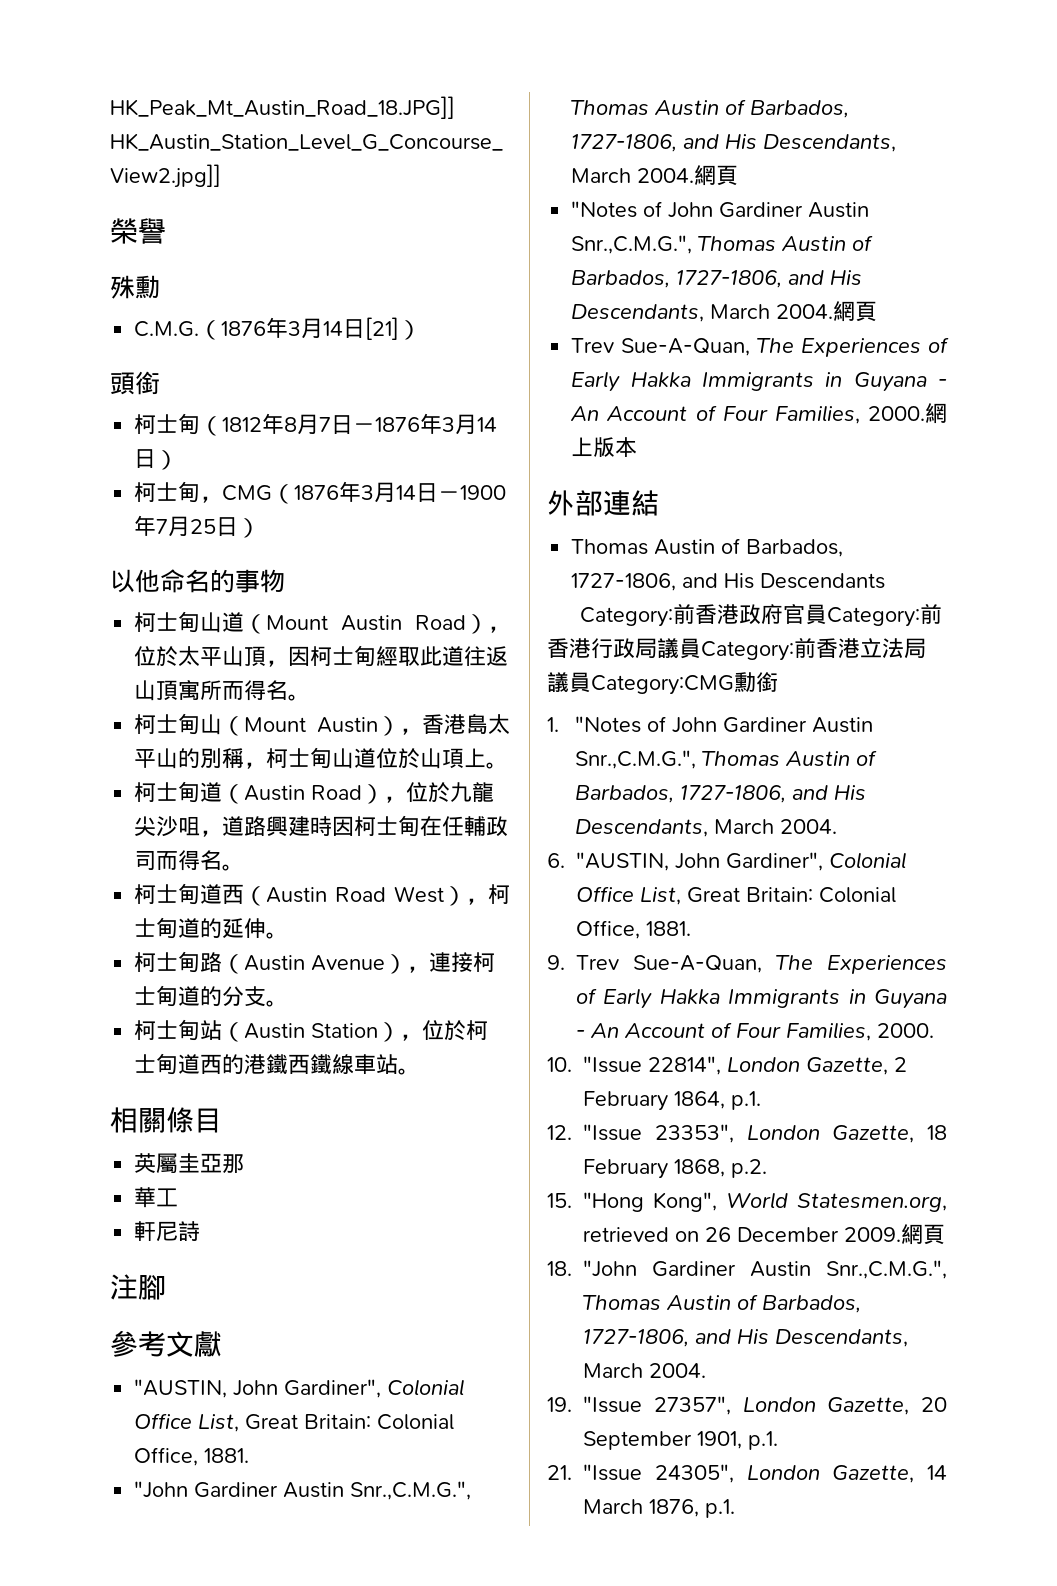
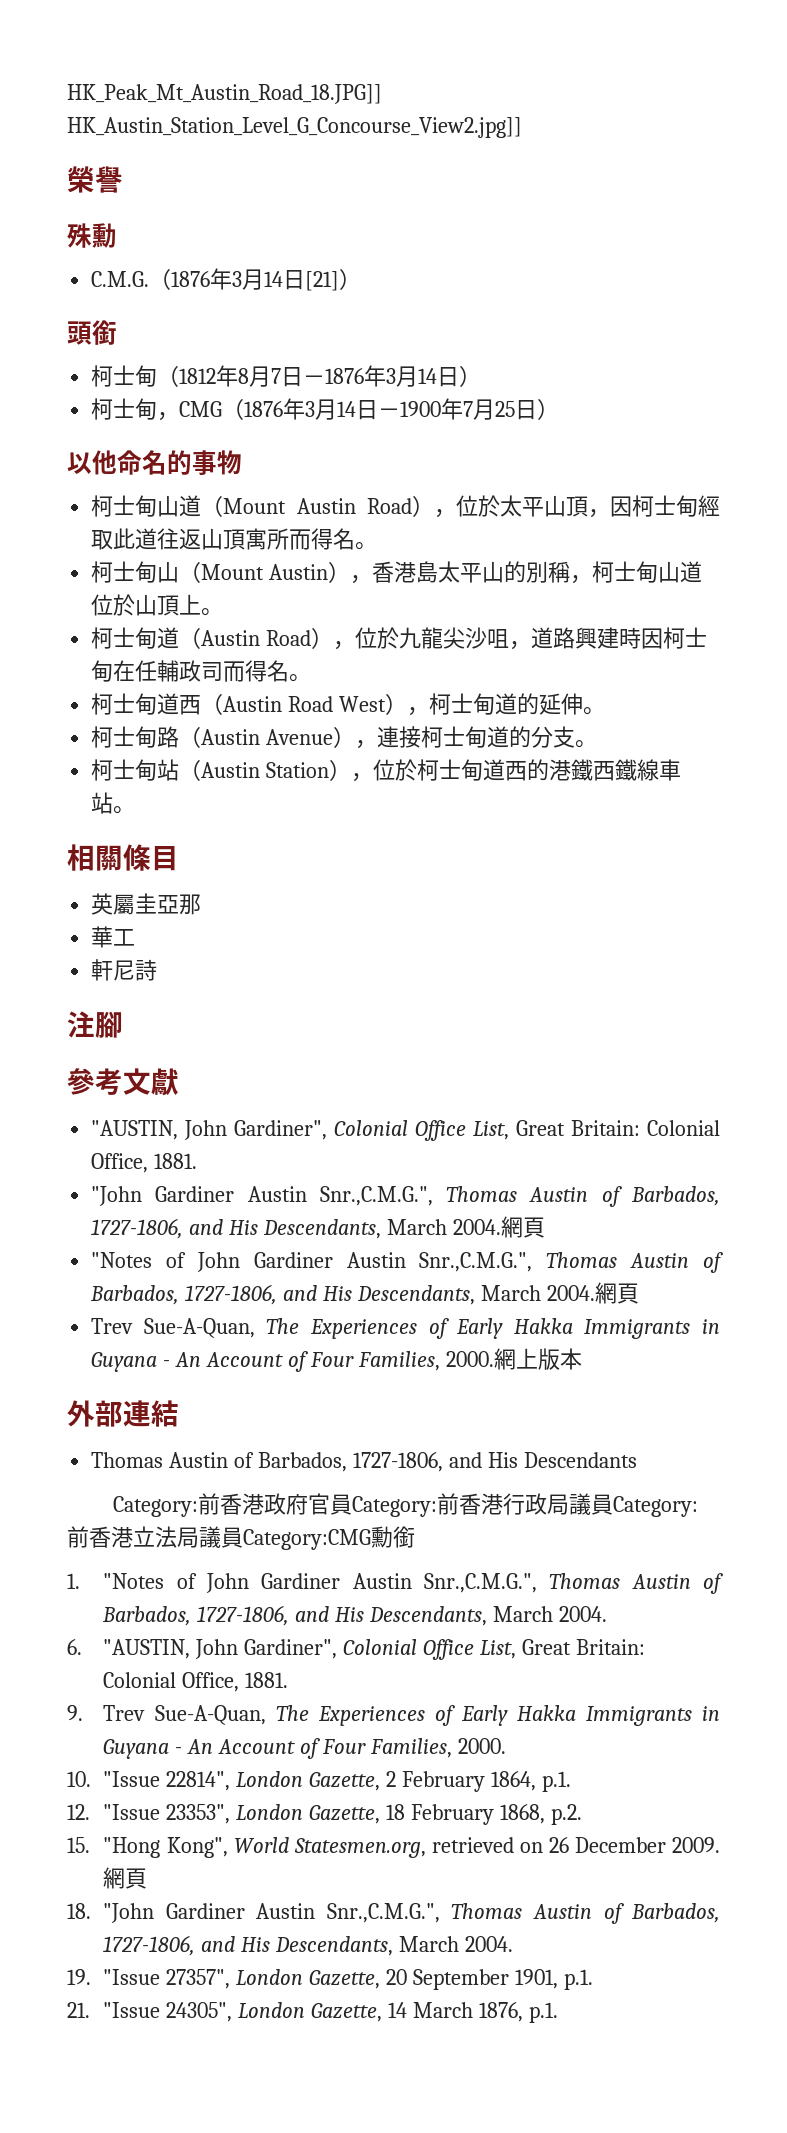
- 柯士甸山（Mount Austin），香港島太平山的別稱，柯士甸山道位於山項上。
+ 柯士甸山（Mount Austin），香港島太平山的別稱，柯士甸山道位於山頂上。

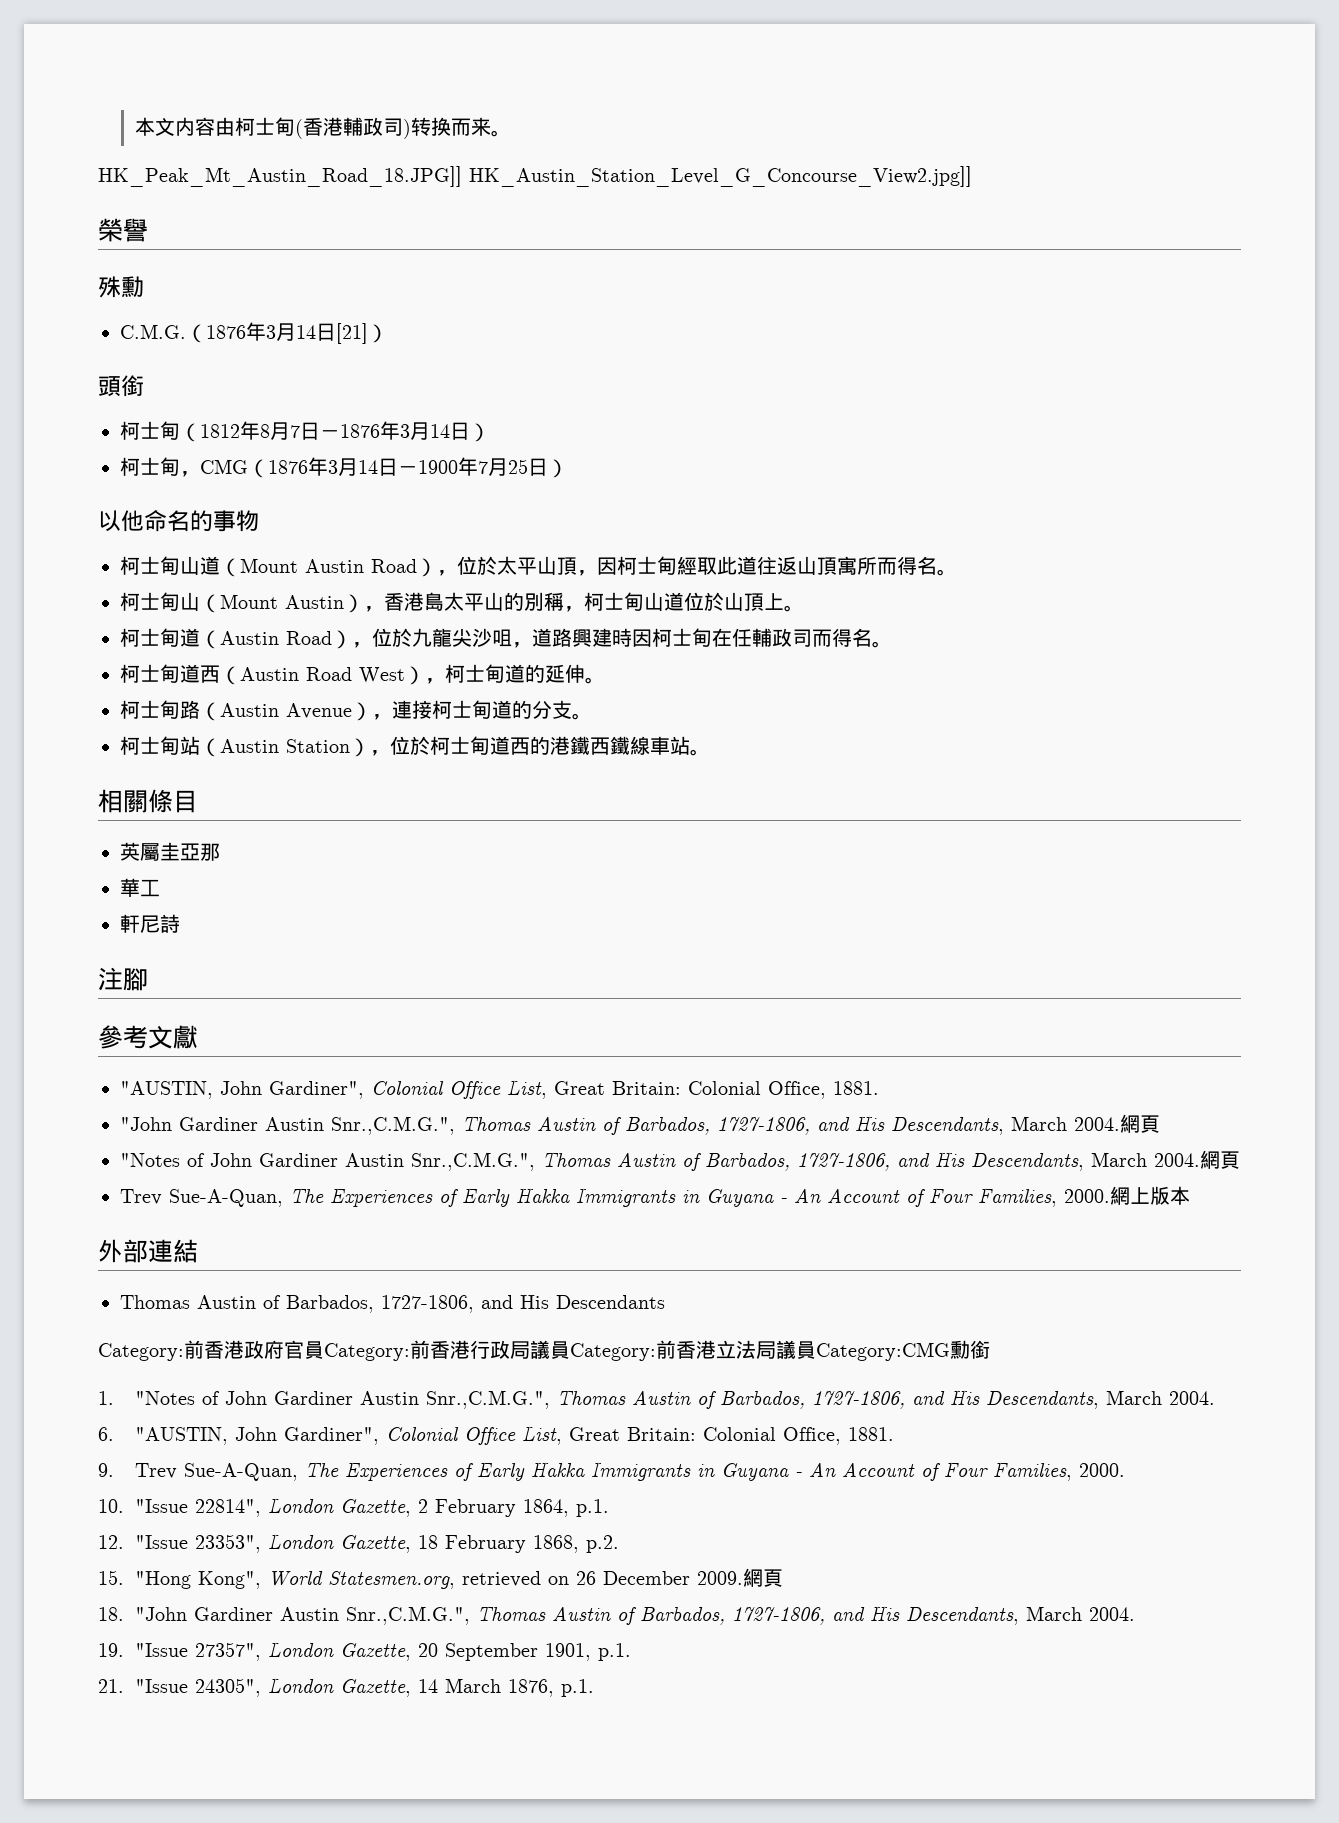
+ 本文内容由柯士甸(香港輔政司)转换而来。

